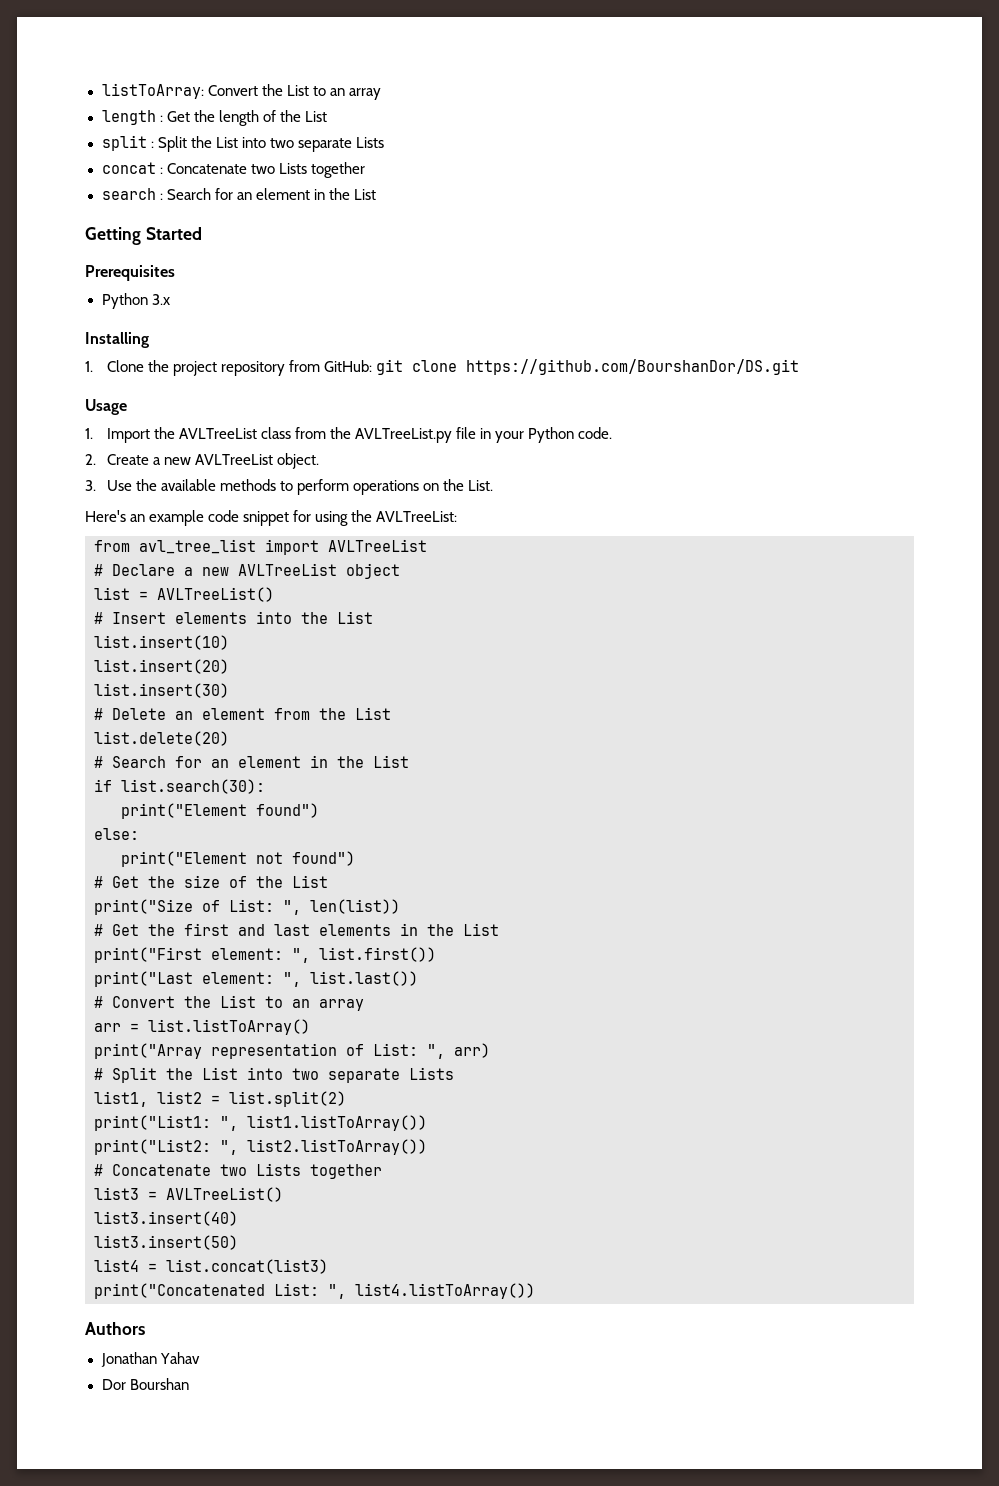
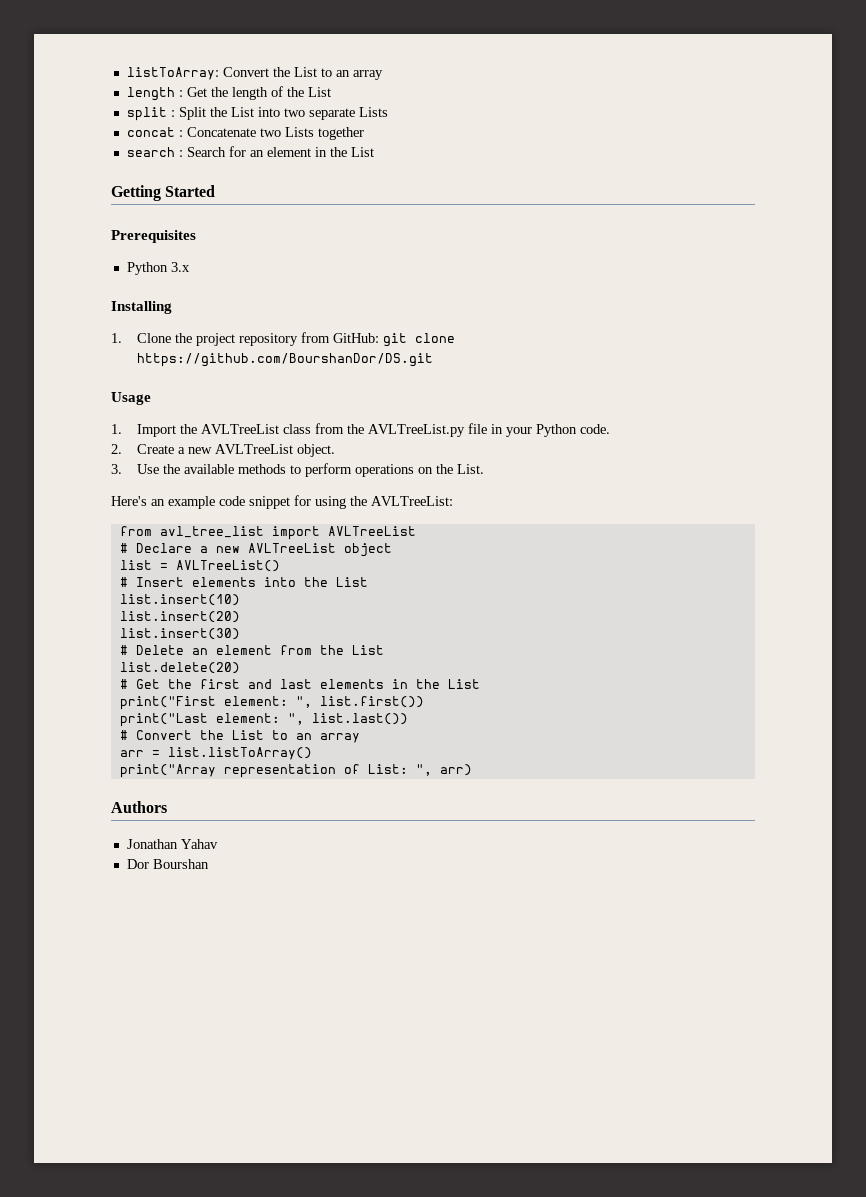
- # Search for an element in the List
- if list.search(30):
- print("Element found")
- else:
- print("Element not found")
- # Get the size of the List
- print("Size of List: ", len(list))
- # Split the List into two separate Lists
- list1, list2 = list.split(2)
- print("List1: ", list1.listToArray())
- print("List2: ", list2.listToArray())
- # Concatenate two Lists together
- list3 = AVLTreeList()
- list3.insert(40)
- list3.insert(50)
- list4 = list.concat(list3)
- print("Concatenated List: ", list4.listToArray())

